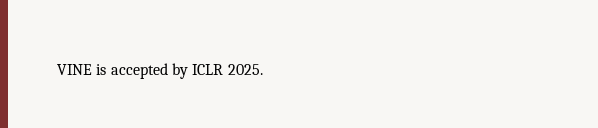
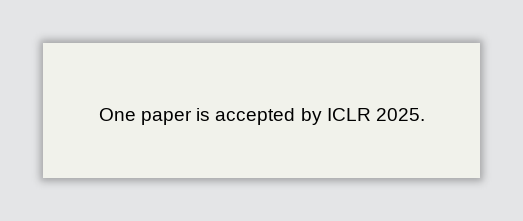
- VINE is accepted by ICLR 2025.
+ One paper is accepted by ICLR 2025.

